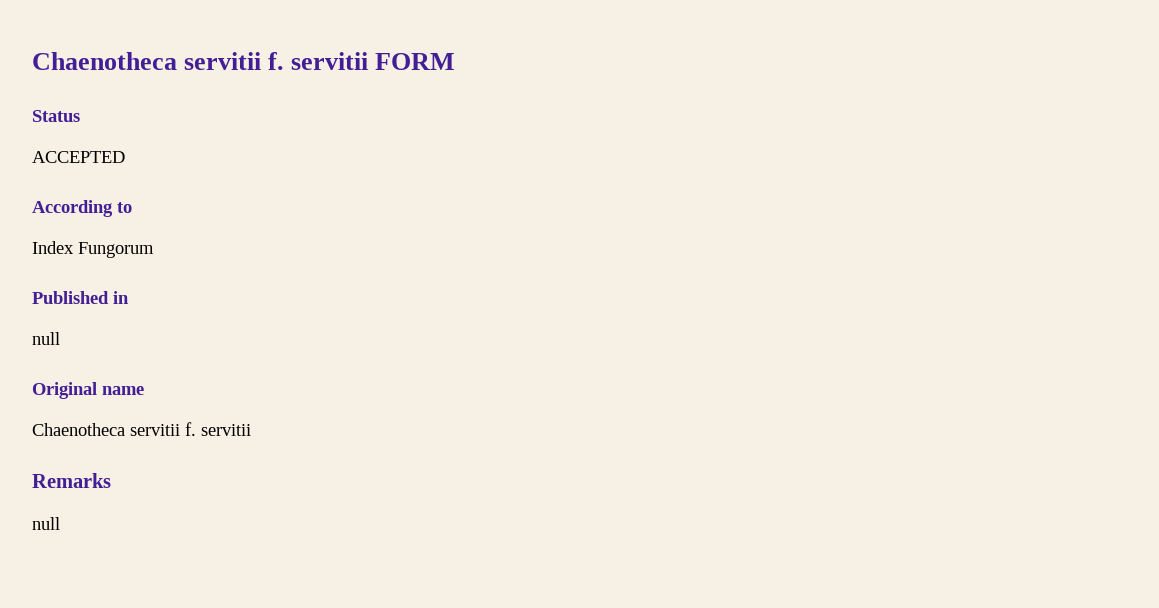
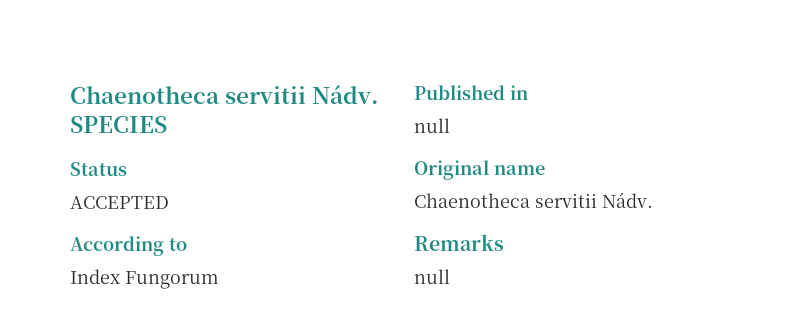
- Chaenotheca servitii f. servitii FORM
+ Chaenotheca servitii Nádv. SPECIES
  Original name
- Chaenotheca servitii f. servitii
+ Chaenotheca servitii Nádv.

